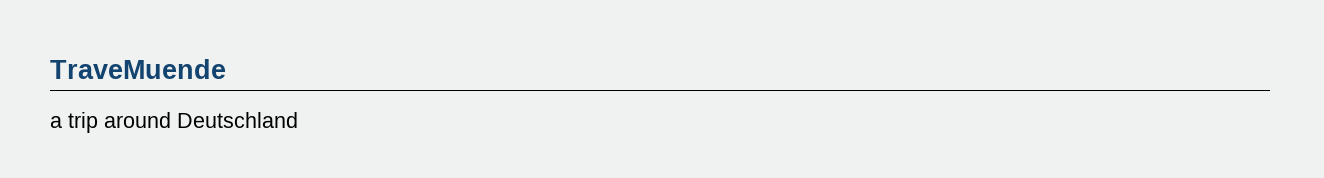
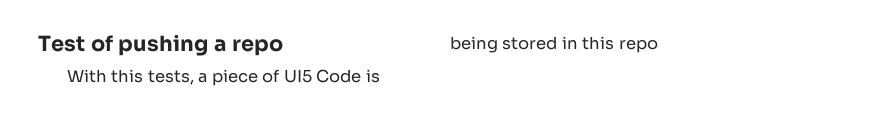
- TraveMuende
- a trip around Deutschland
+ Test of pushing a repo
+ With this tests, a piece of UI5 Code is being stored in this repo

